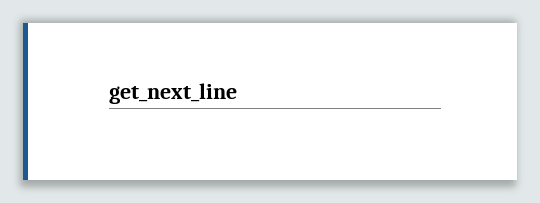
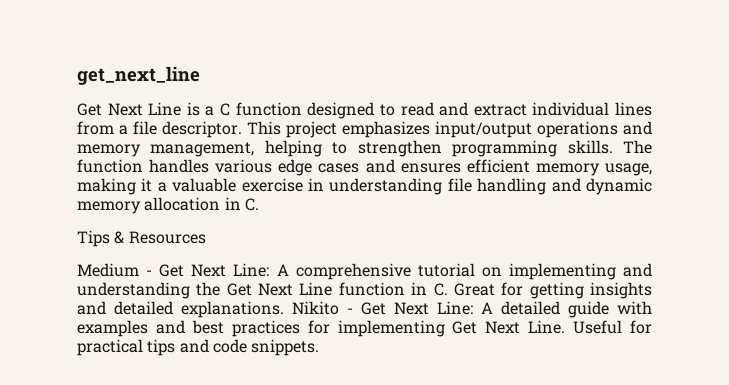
+ Get Next Line is a C function designed to read and extract individual lines from a file descriptor. This project emphasizes input/output operations and memory management, helping to strengthen programming skills. The function handles various edge cases and ensures efficient memory usage, making it a valuable exercise in understanding file handling and dynamic memory allocation in C.
+ Tips & Resources
+ Medium - Get Next Line: A comprehensive tutorial on implementing and understanding the Get Next Line function in C. Great for getting insights and detailed explanations. Nikito - Get Next Line: A detailed guide with examples and best practices for implementing Get Next Line. Useful for practical tips and code snippets.

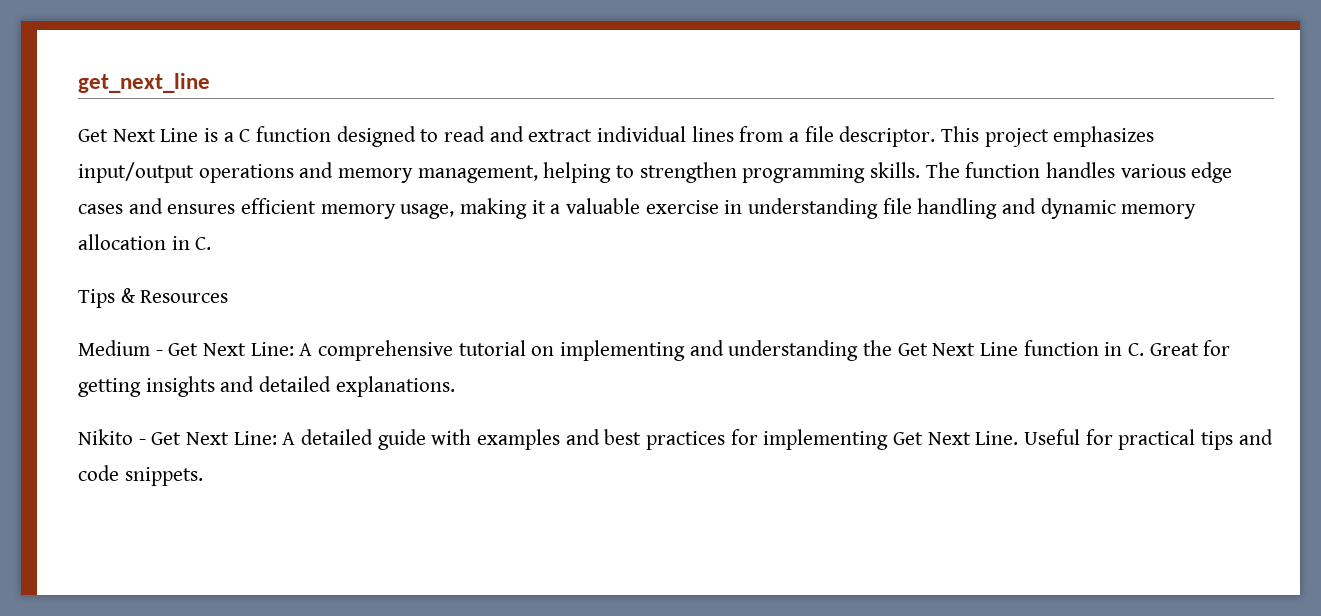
- Medium - Get Next Line: A comprehensive tutorial on implementing and understanding the Get Next Line function in C. Great for getting insights and detailed explanations. Nikito - Get Next Line: A detailed guide with examples and best practices for implementing Get Next Line.
+ Medium - Get Next Line: A comprehensive tutorial on implementing and understanding the Get Next Line function in C. Great for getting insights and detailed explanations.
+ Nikito - Get Next Line: A detailed guide with examples and best practices for implementing Get Next Line.

